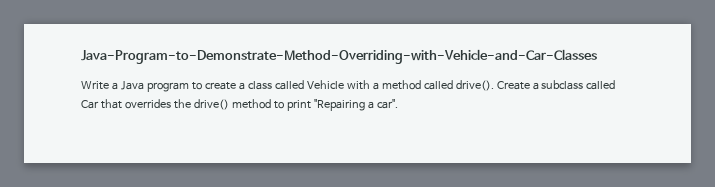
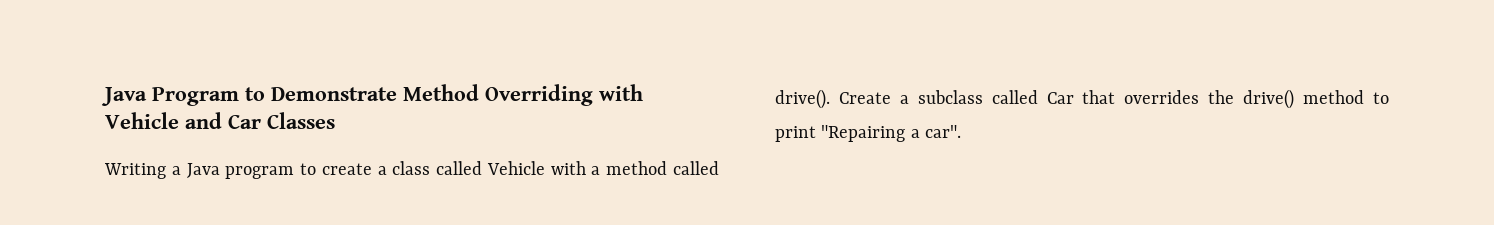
- Java-Program-to-Demonstrate-Method-Overriding-with-Vehicle-and-Car-Classes
- Write a Java program to create a class called Vehicle with a method called drive().
+ Java Program to Demonstrate Method Overriding with Vehicle and Car Classes
+ Writing a Java program to create a class called Vehicle with a method called drive().

